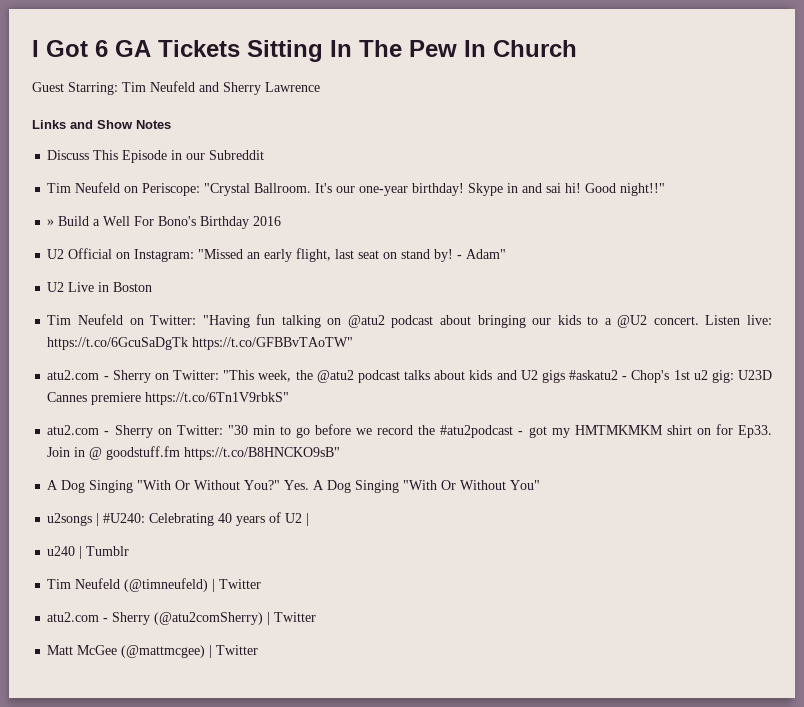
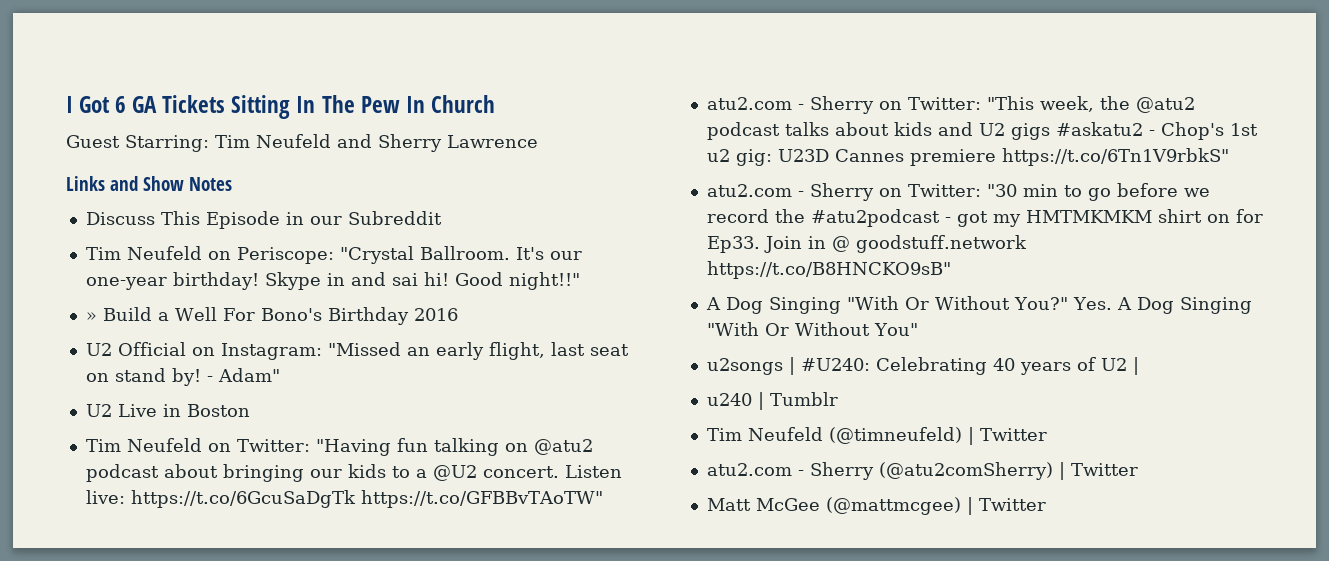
- Join in @ goodstuff.fm https://t.co/B8HNCKO9sB"
+ Join in @ goodstuff.network https://t.co/B8HNCKO9sB"

